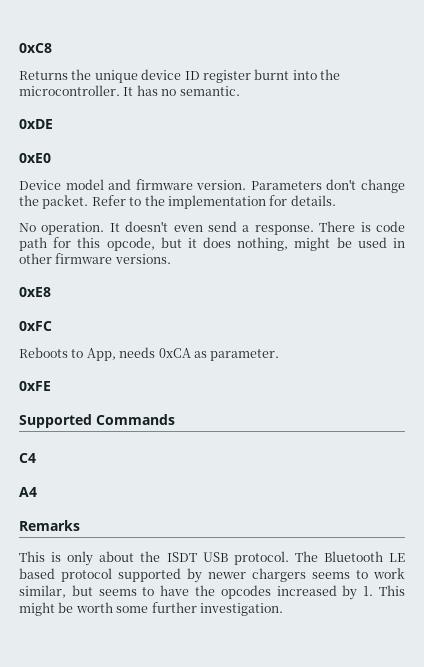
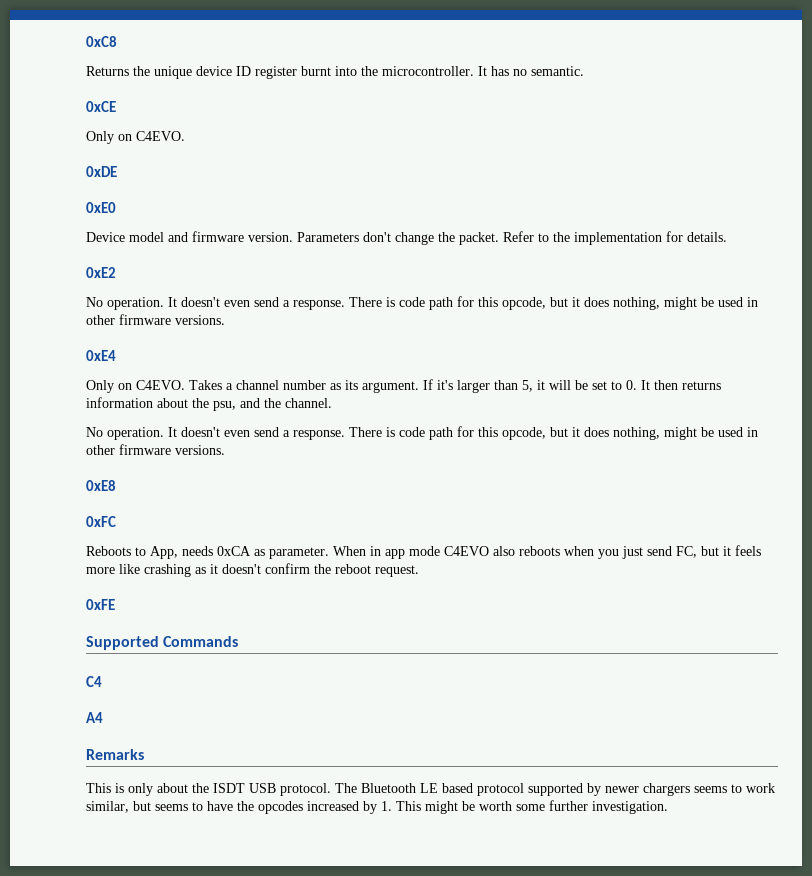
+ 0xCE
+ Only on C4EVO.
+ 0xE2
+ No operation. It doesn't even send a response. There is code path for this opcode, but it does nothing, might be used in other firmware versions.
+ 0xE4
+ Only on C4EVO. Takes a channel number as its argument. If it's larger than 5, it will be set to 0. It then returns information about the psu, and the channel.
+ When in app mode C4EVO also reboots when you just send FC, but it feels more like crashing as it doesn't confirm the reboot request.

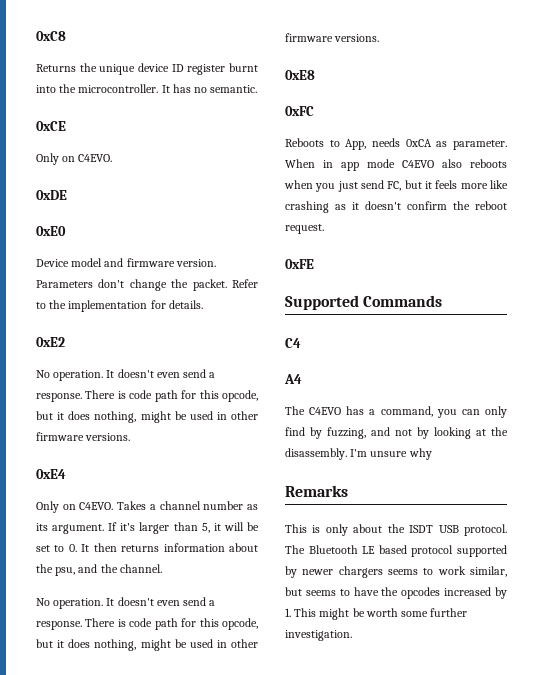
+ The C4EVO has a command, you can only find by fuzzing, and not by looking at the disassembly. I'm unsure why

